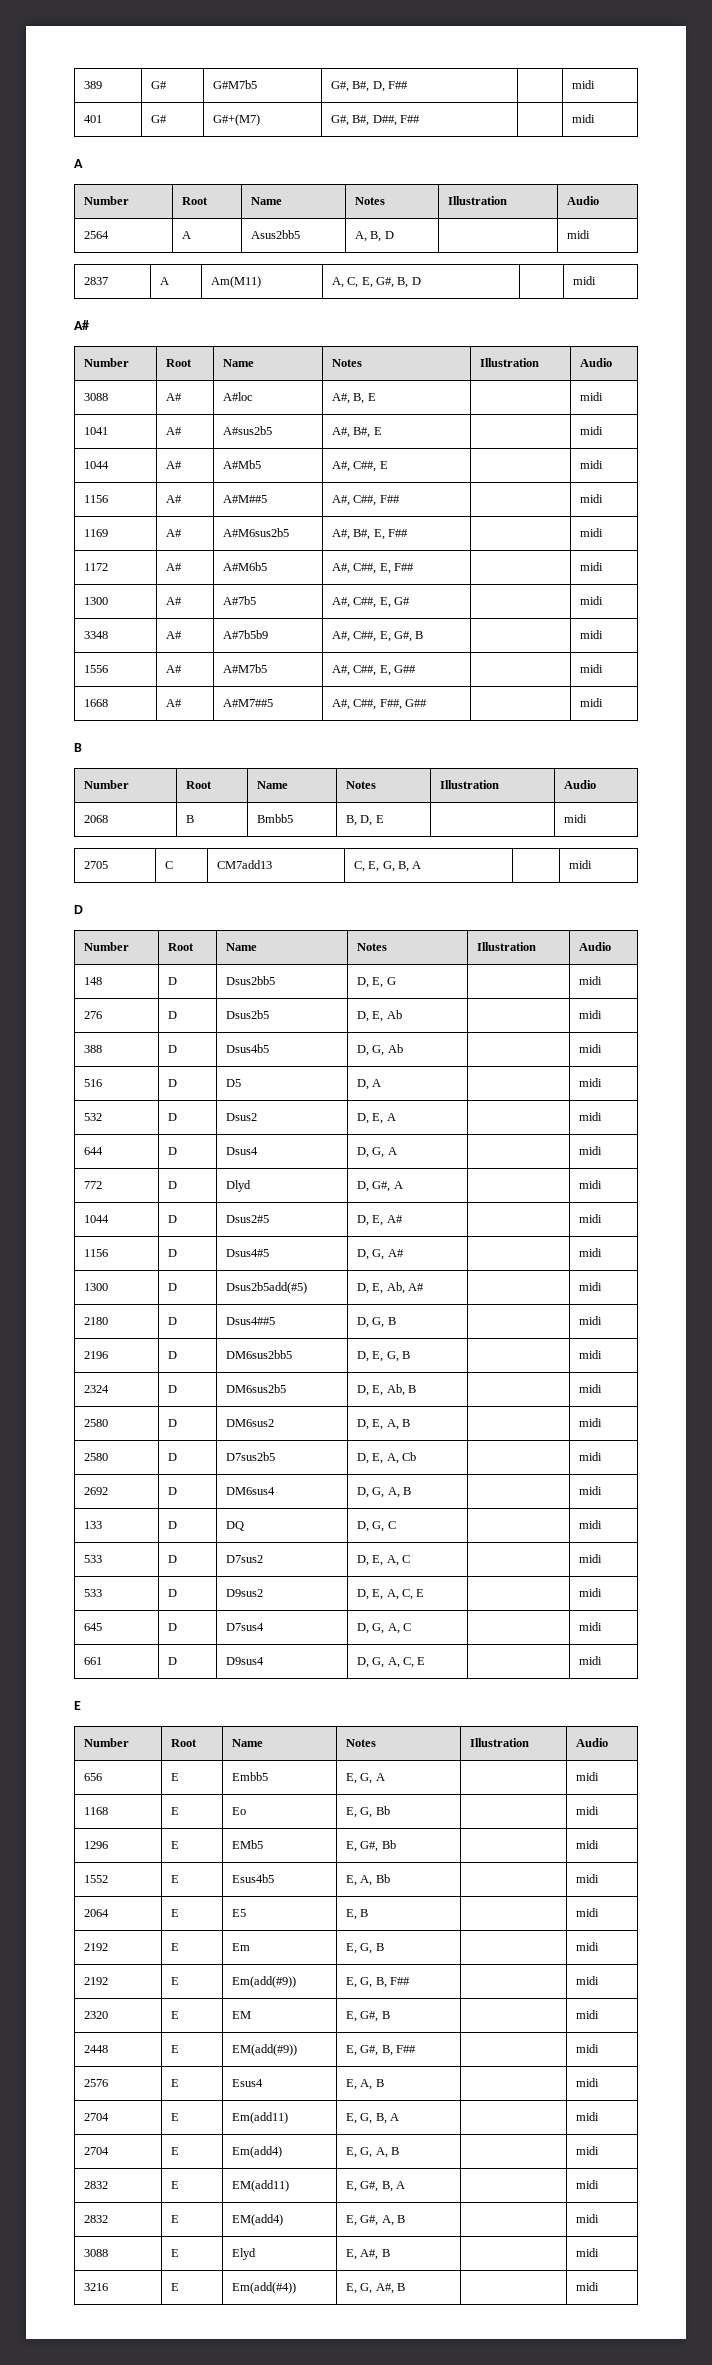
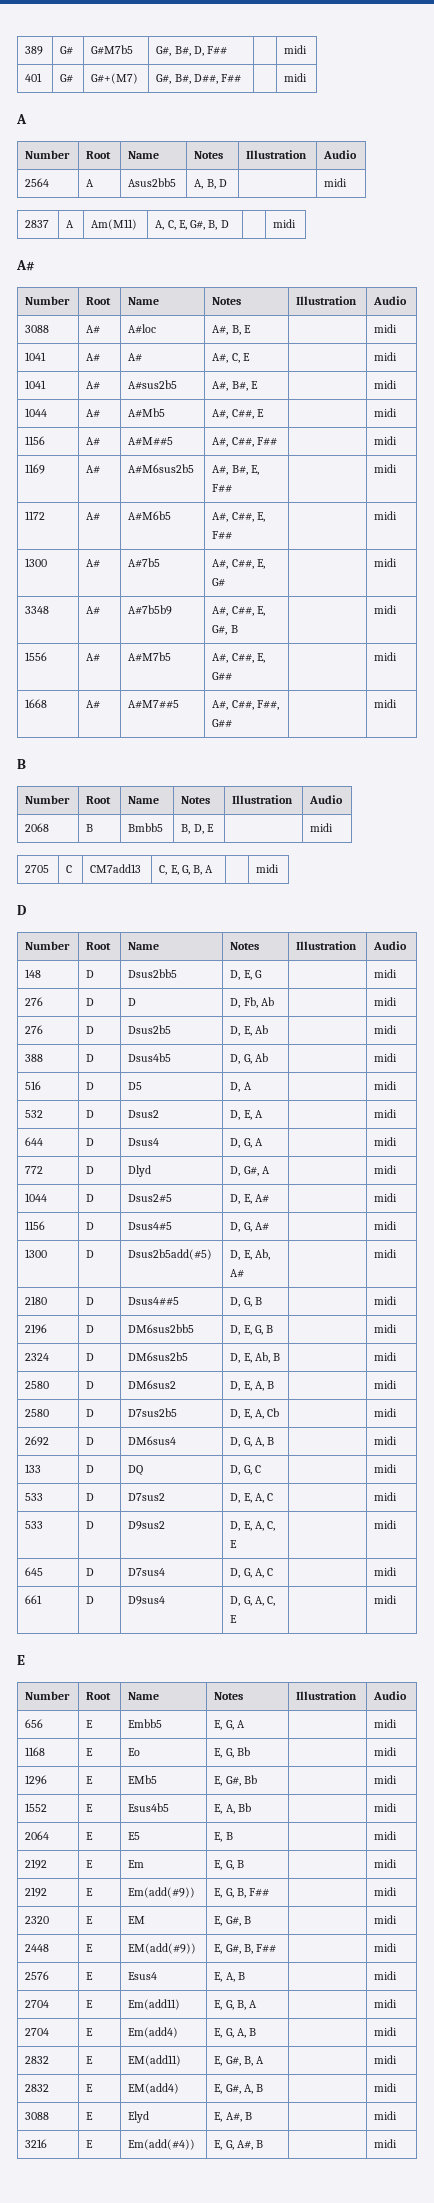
+ 1041 | A# | A# | A#, C, E | | midi
+ 276 | D | D | D, Fb, Ab | | midi

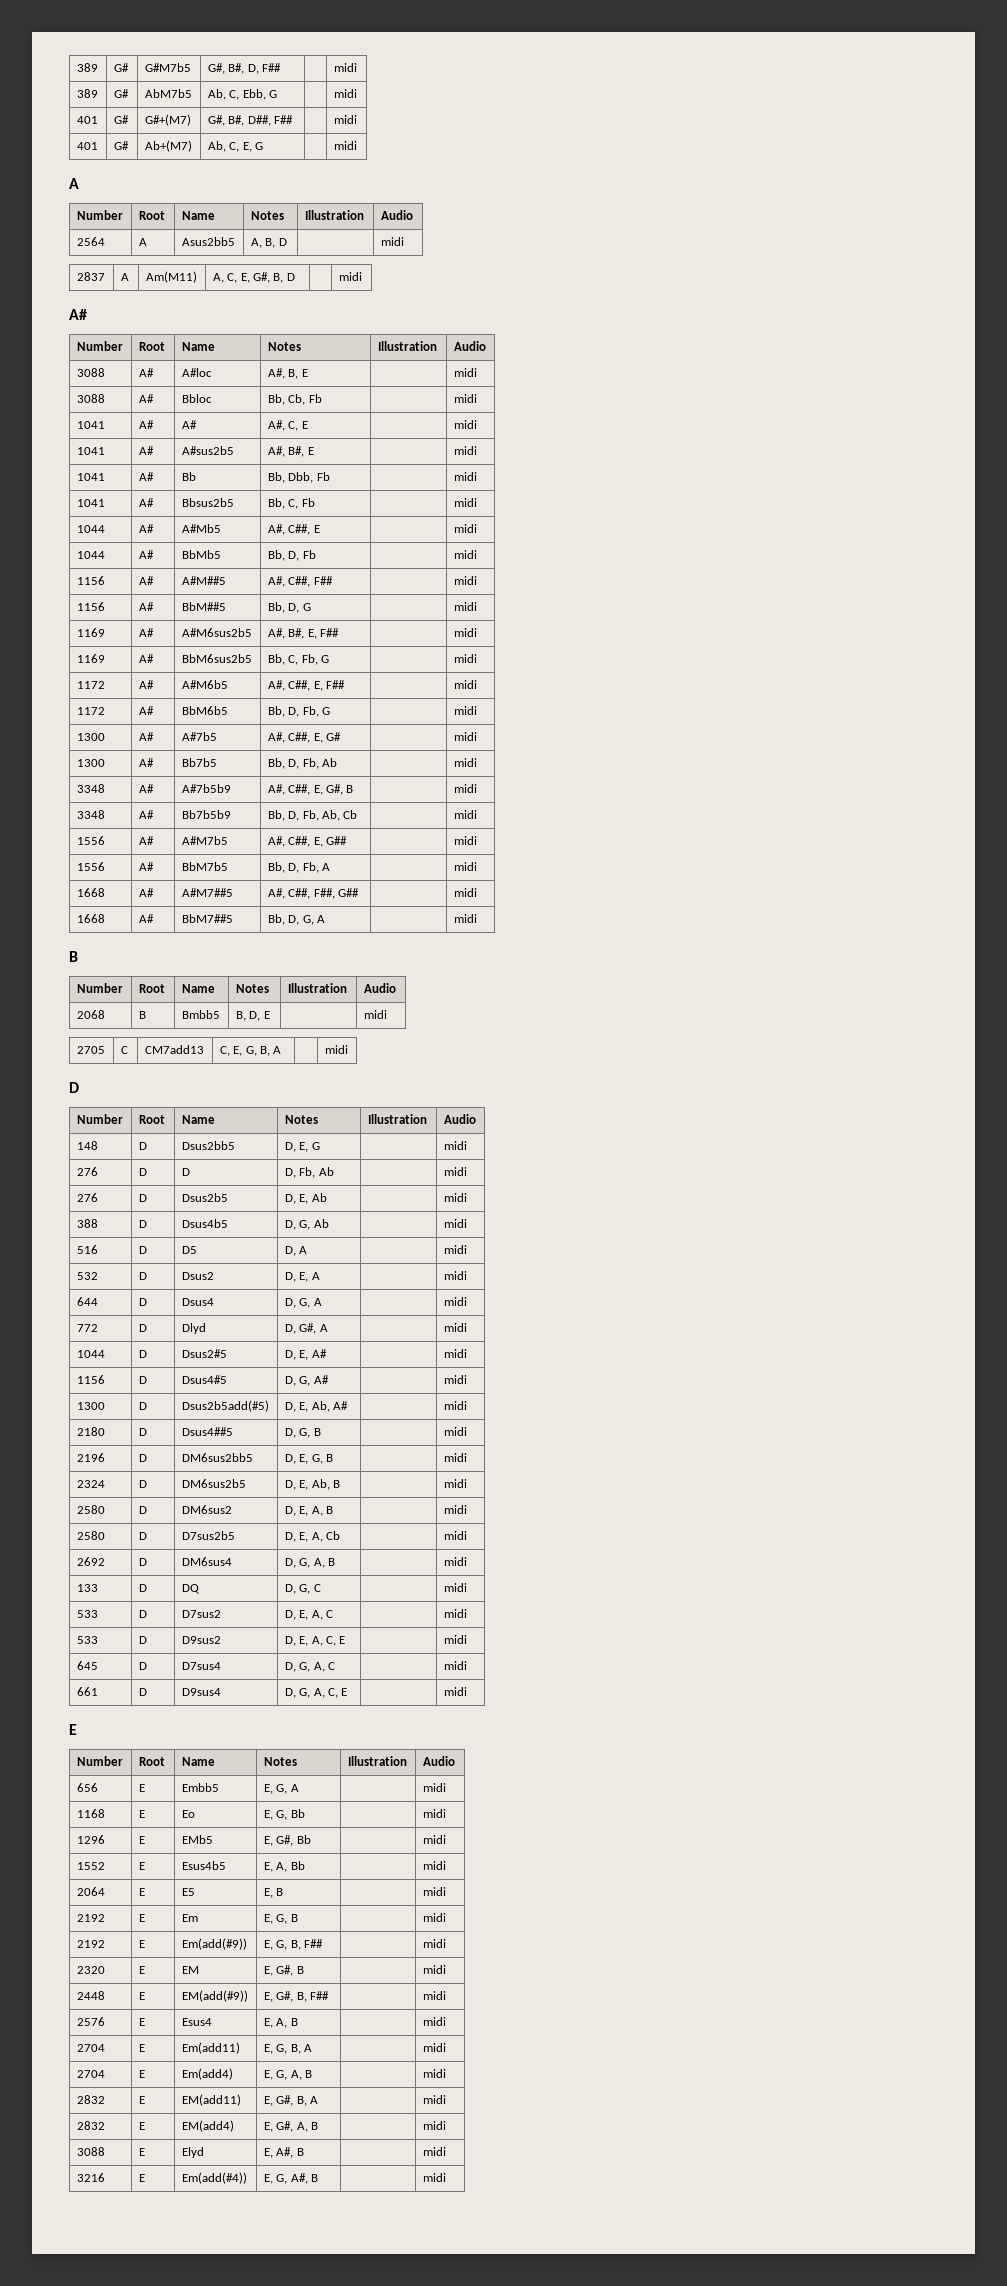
+ 389 | G# | AbM7b5 | Ab, C, Ebb, G | | midi
+ 401 | G# | Ab+(M7) | Ab, C, E, G | | midi
+ 3088 | A# | Bbloc | Bb, Cb, Fb | | midi
+ 1041 | A# | Bb | Bb, Dbb, Fb | | midi
+ 1041 | A# | Bbsus2b5 | Bb, C, Fb | | midi
+ 1044 | A# | BbMb5 | Bb, D, Fb | | midi
+ 1156 | A# | BbM##5 | Bb, D, G | | midi
+ 1169 | A# | BbM6sus2b5 | Bb, C, Fb, G | | midi
+ 1172 | A# | BbM6b5 | Bb, D, Fb, G | | midi
+ 1300 | A# | Bb7b5 | Bb, D, Fb, Ab | | midi
+ 3348 | A# | Bb7b5b9 | Bb, D, Fb, Ab, Cb | | midi
+ 1556 | A# | BbM7b5 | Bb, D, Fb, A | | midi
+ 1668 | A# | BbM7##5 | Bb, D, G, A | | midi

